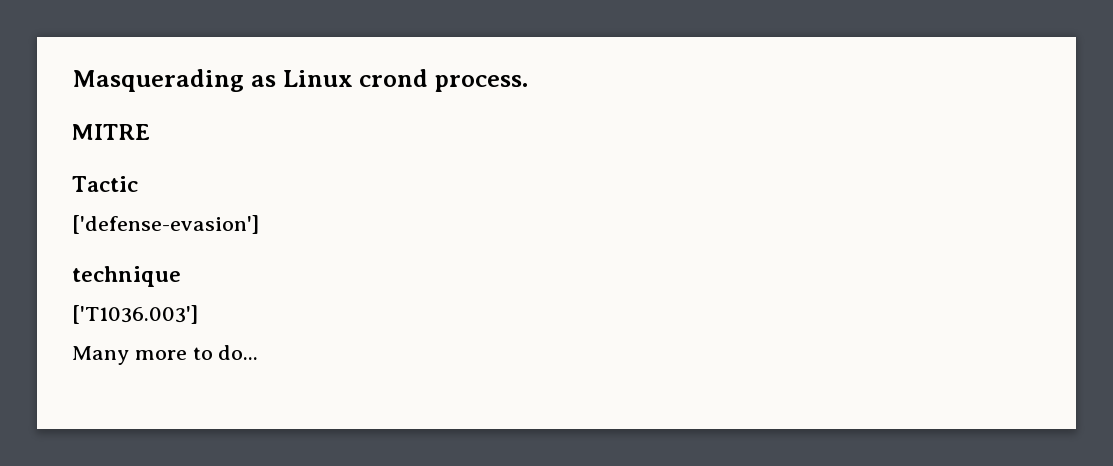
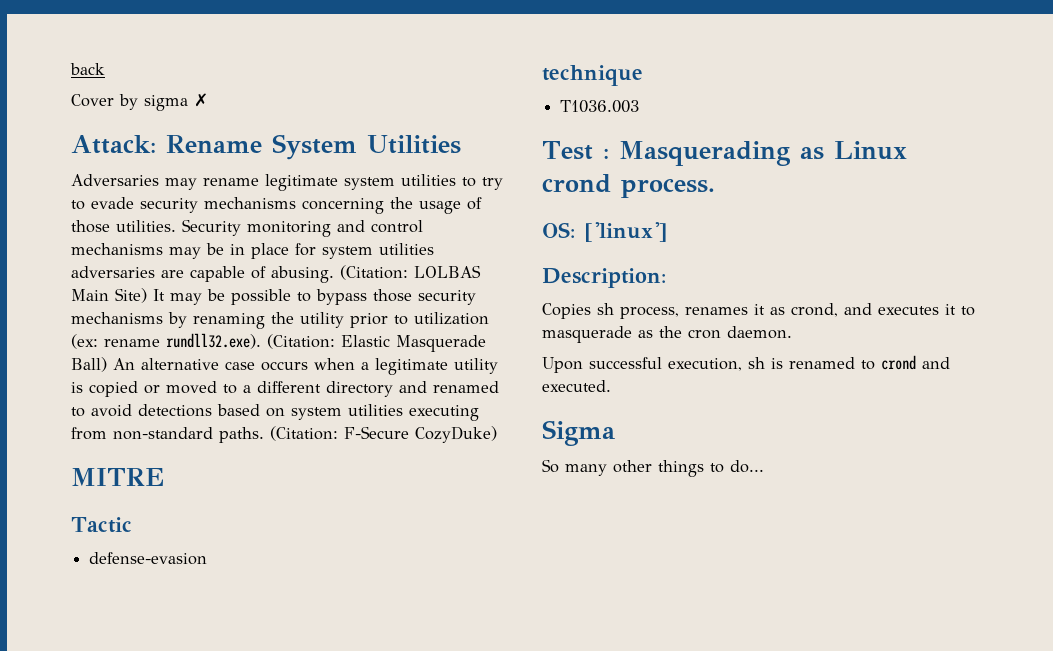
- Masquerading as Linux crond process.
+ back
+ Cover by sigma ✗
+ Attack: Rename System Utilities
+ Adversaries may rename legitimate system utilities to try to evade security mechanisms concerning the usage of those utilities. Security monitoring and control mechanisms may be in place for system utilities adversaries are capable of abusing. (Citation: LOLBAS Main Site) It may be possible to bypass those security mechanisms by renaming the utility prior to utilization (ex: rename rundll32.exe). (Citation: Elastic Masquerade Ball) An alternative case occurs when a legitimate utility is copied or moved to a different directory and renamed to avoid detections based on system utilities executing from non-standard paths. (Citation: F-Secure CozyDuke)
+ MITRE
+ Tactic
+ defense-evasion
+ technique
+ T1036.003
+ Test : Masquerading as Linux crond process.
- MITRE
- Tactic
- ['defense-evasion']
- technique
- ['T1036.003']
- Many more to do...
+ OS: ['linux']
+ Description:
+ Copies sh process, renames it as crond, and executes it to masquerade as the cron daemon.
+ Upon successful execution, sh is renamed to crond and executed.
+ Sigma
+ So many other things to do...

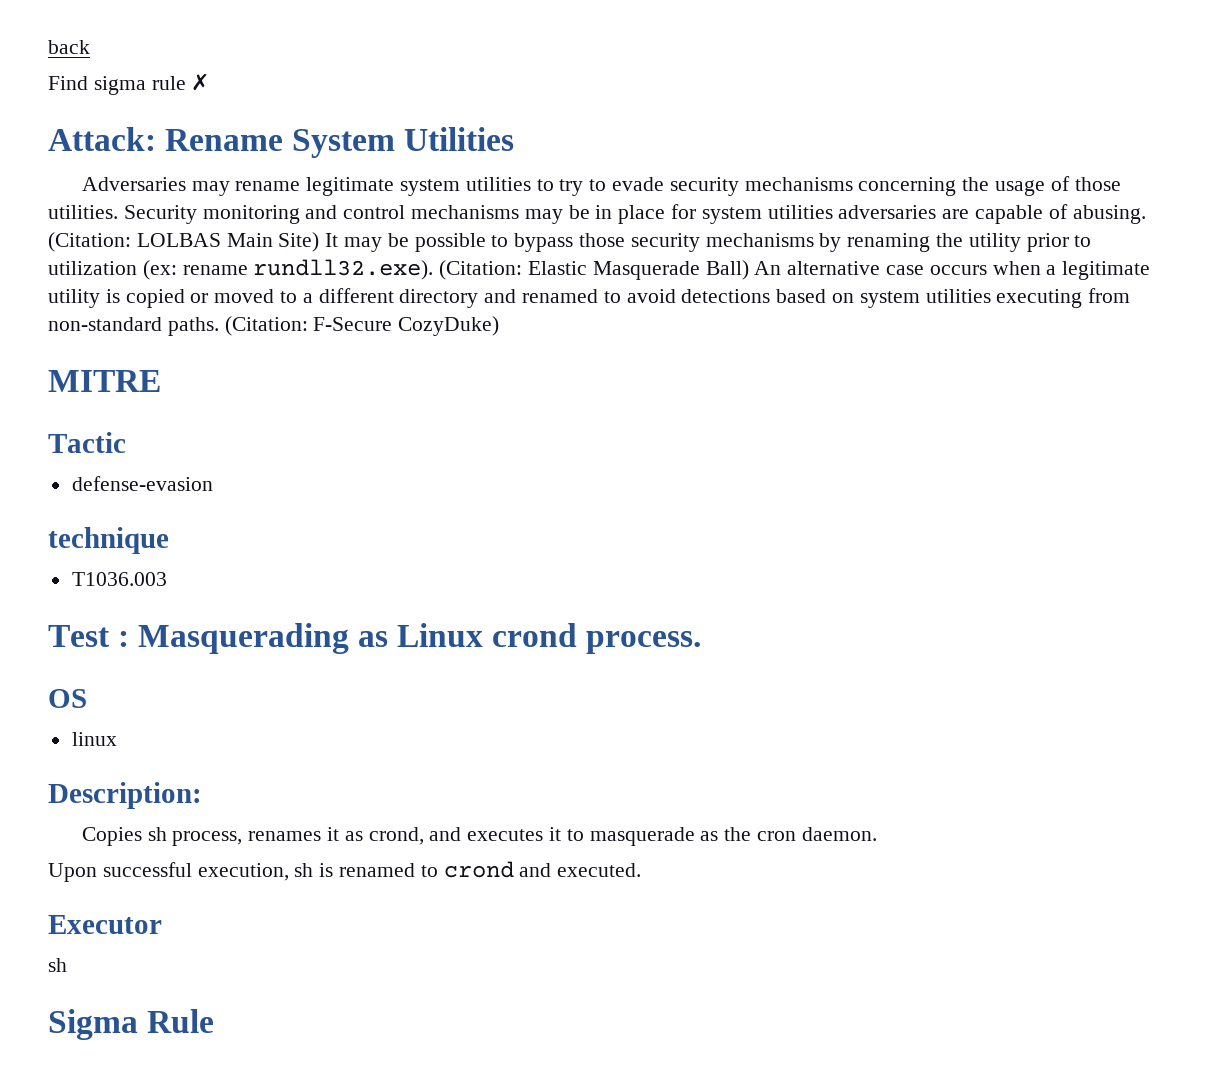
- Cover by sigma ✗
+ Find sigma rule ✗
- OS: ['linux']
+ OS
+ linux
+ Executor
+ sh
- Sigma
- So many other things to do...
+ Sigma Rule

